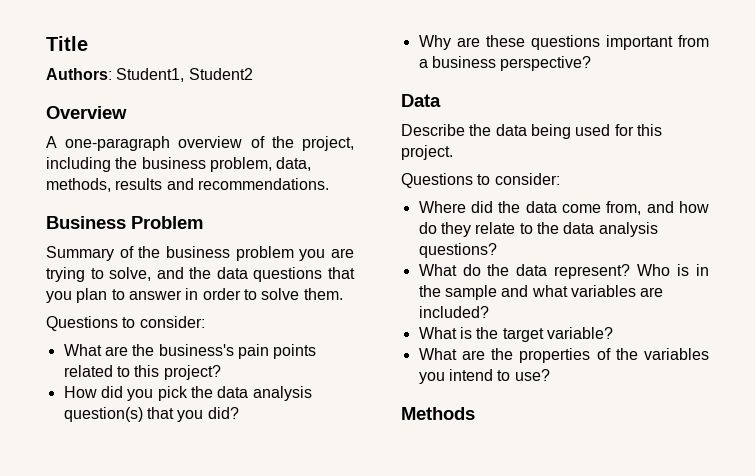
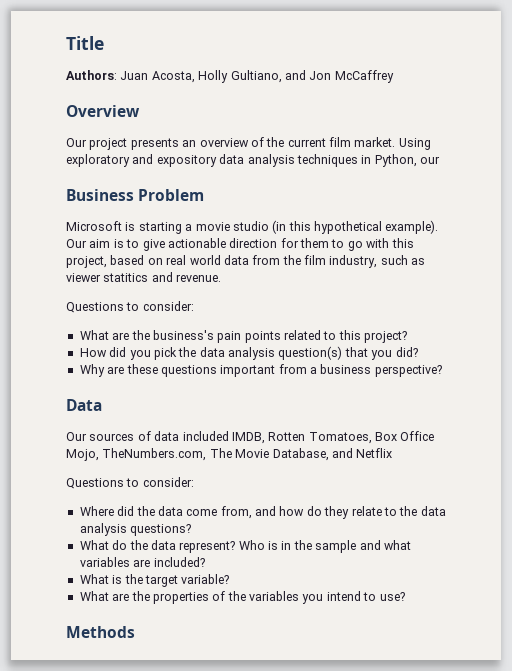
- Authors: Student1, Student2
+ Authors: Juan Acosta, Holly Gultiano, and Jon McCaffrey
  Overview
- A one-paragraph overview of the project, including the business problem, data, methods, results and recommendations.
+ Our project presents an overview of the current film market. Using exploratory and expository data analysis techniques in Python, our
  Business Problem
- Summary of the business problem you are trying to solve, and the data questions that you plan to answer in order to solve them.
+ Microsoft is starting a movie studio (in this hypothetical example). Our aim is to give actionable direction for them to go with this project, based on real world data from the film industry, such as viewer statitics and revenue.
- Describe the data being used for this project.
+ Our sources of data included IMDB, Rotten Tomatoes, Box Office Mojo, TheNumbers.com, The Movie Database, and Netflix

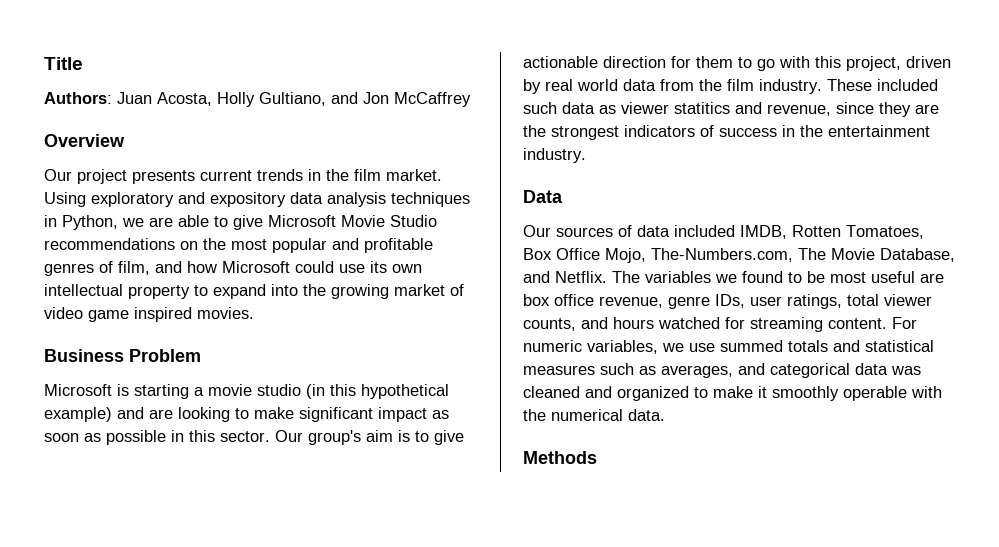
- Our project presents an overview of the current film market.
+ Our project presents current trends in the film market.
- Using exploratory and expository data analysis techniques in Python, our
+ Using exploratory and expository data analysis techniques in Python, we are able to give Microsoft Movie Studio recommendations on the most popular and profitable genres of film, and how Microsoft could use its own intellectual property to expand into the growing market of video game inspired movies.
- Microsoft is starting a movie studio (in this hypothetical example). Our aim is to give actionable direction for them to go with this project, based on real world data from the film industry, such as viewer statitics and revenue.
- Questions to consider:
- What are the business's pain points related to this project?
- How did you pick the data analysis question(s) that you did?
- Why are these questions important from a business perspective?
+ Microsoft is starting a movie studio (in this hypothetical example) and are looking to make significant impact as soon as possible in this sector. Our group's aim is to give actionable direction for them to go with this project, driven by real world data from the film industry. These included such data as viewer statitics and revenue, since they are the strongest indicators of success in the entertainment industry.
- Our sources of data included IMDB, Rotten Tomatoes, Box Office Mojo, TheNumbers.com, The Movie Database, and Netflix
- Questions to consider:
- Where did the data come from, and how do they relate to the data analysis questions?
- What do the data represent? Who is in the sample and what variables are included?
- What is the target variable?
- What are the properties of the variables you intend to use?
+ Our sources of data included IMDB, Rotten Tomatoes, Box Office Mojo, The-Numbers.com, The Movie Database, and Netflix. The variables we found to be most useful are box office revenue, genre IDs, user ratings, total viewer counts, and hours watched for streaming content. For numeric variables, we use summed totals and statistical measures such as averages, and categorical data was cleaned and organized to make it smoothly operable with the numerical data.

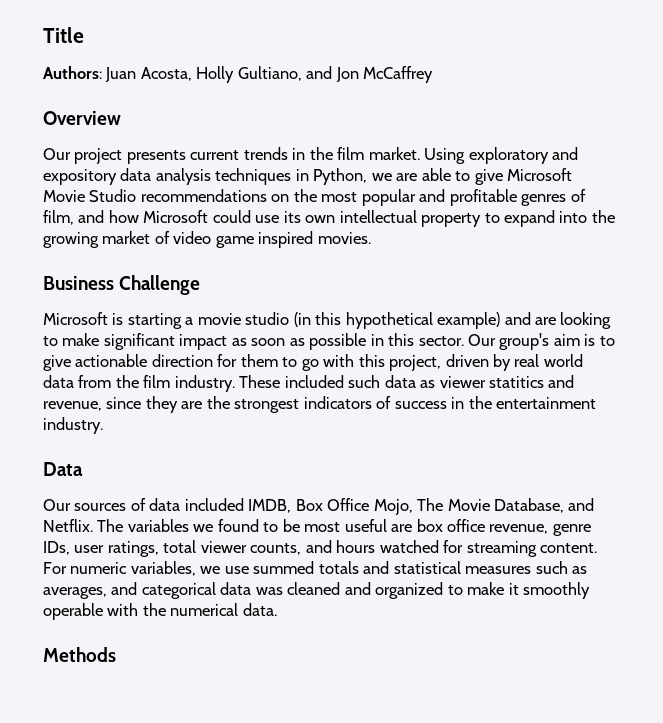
- Business Problem
+ Business Challenge
- Our sources of data included IMDB, Rotten Tomatoes, Box Office Mojo, The-Numbers.com, The Movie Database, and Netflix.
+ Our sources of data included IMDB, Box Office Mojo, The Movie Database, and Netflix.

